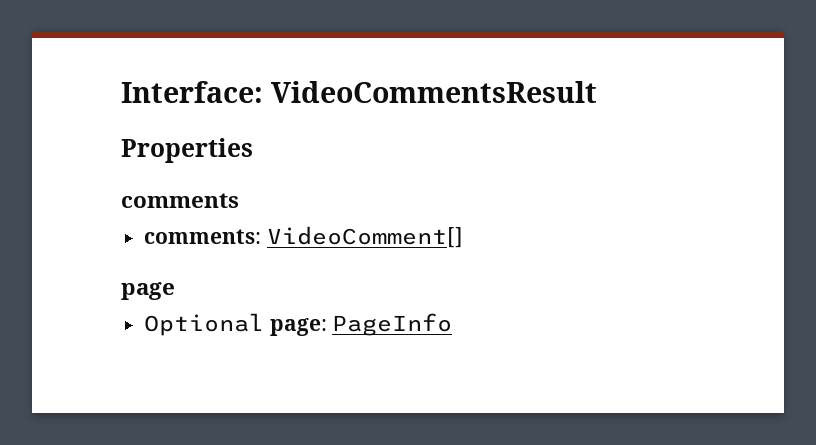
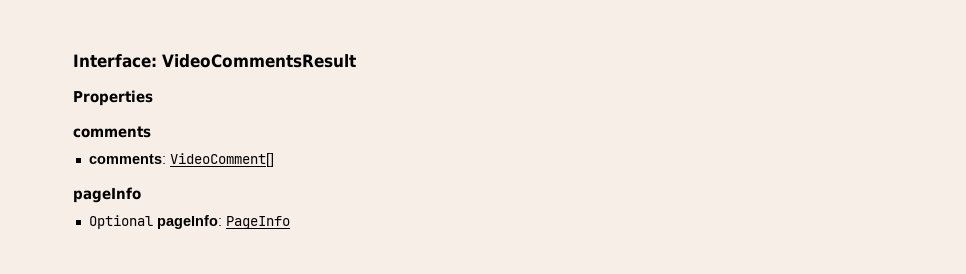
- page
+ pageInfo
- Optional page: PageInfo
+ Optional pageInfo: PageInfo

